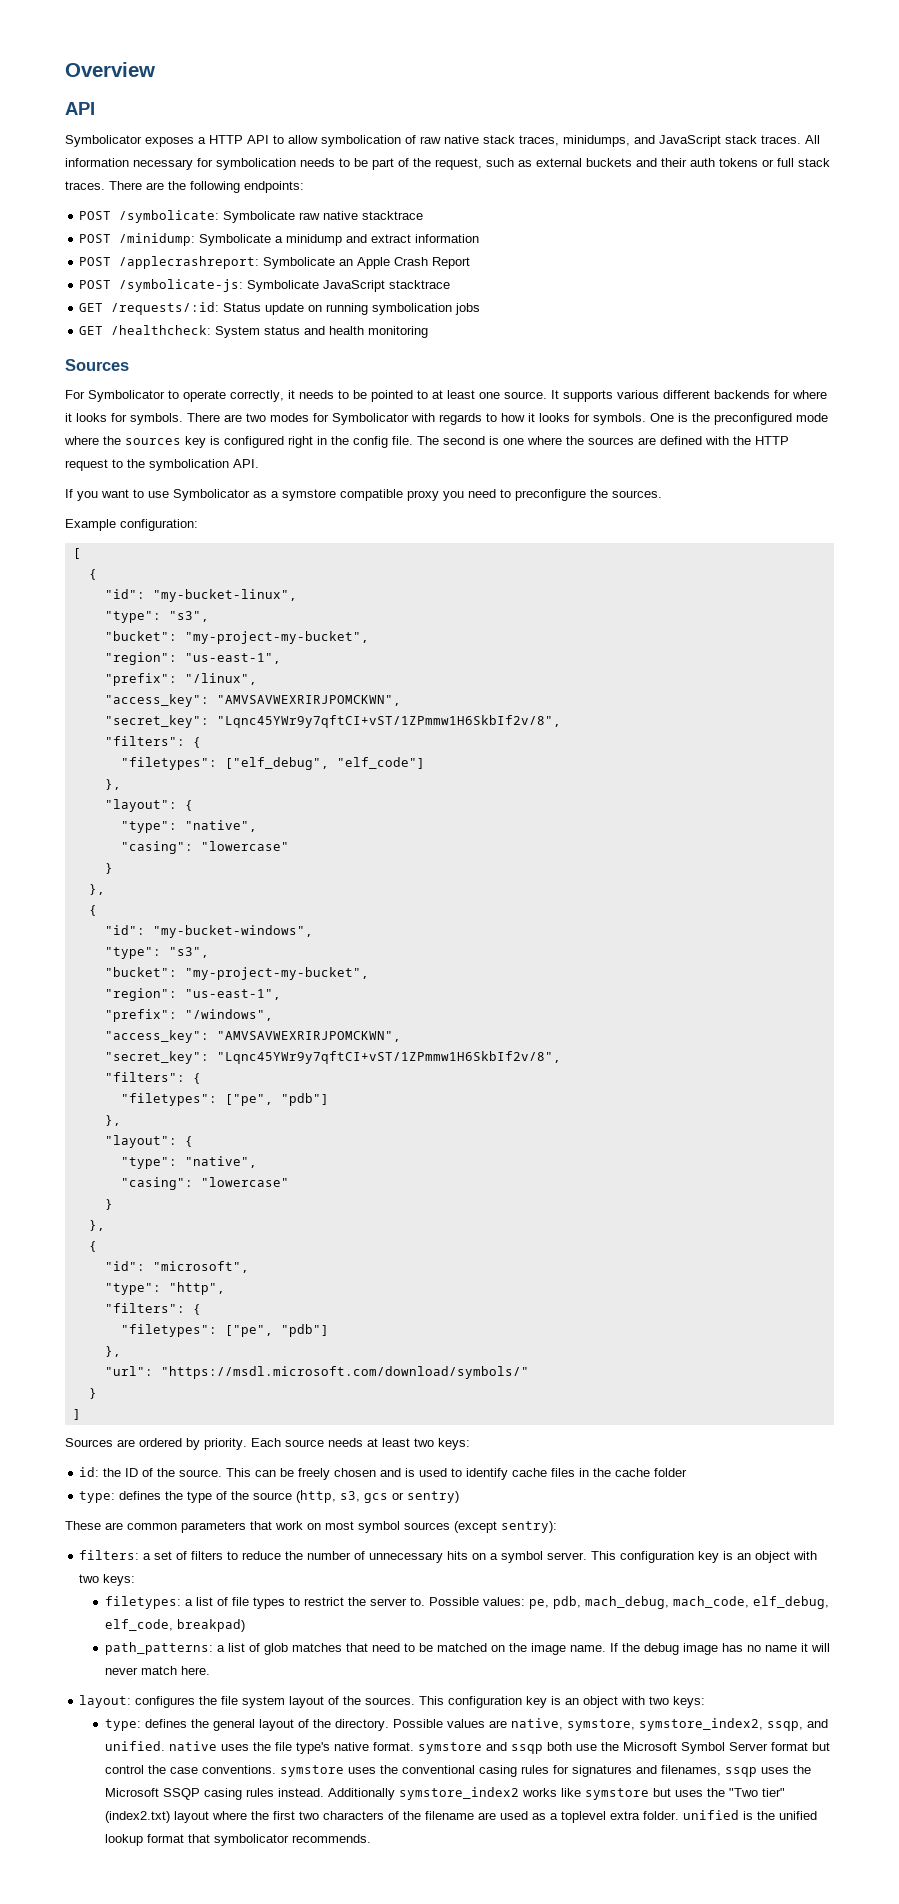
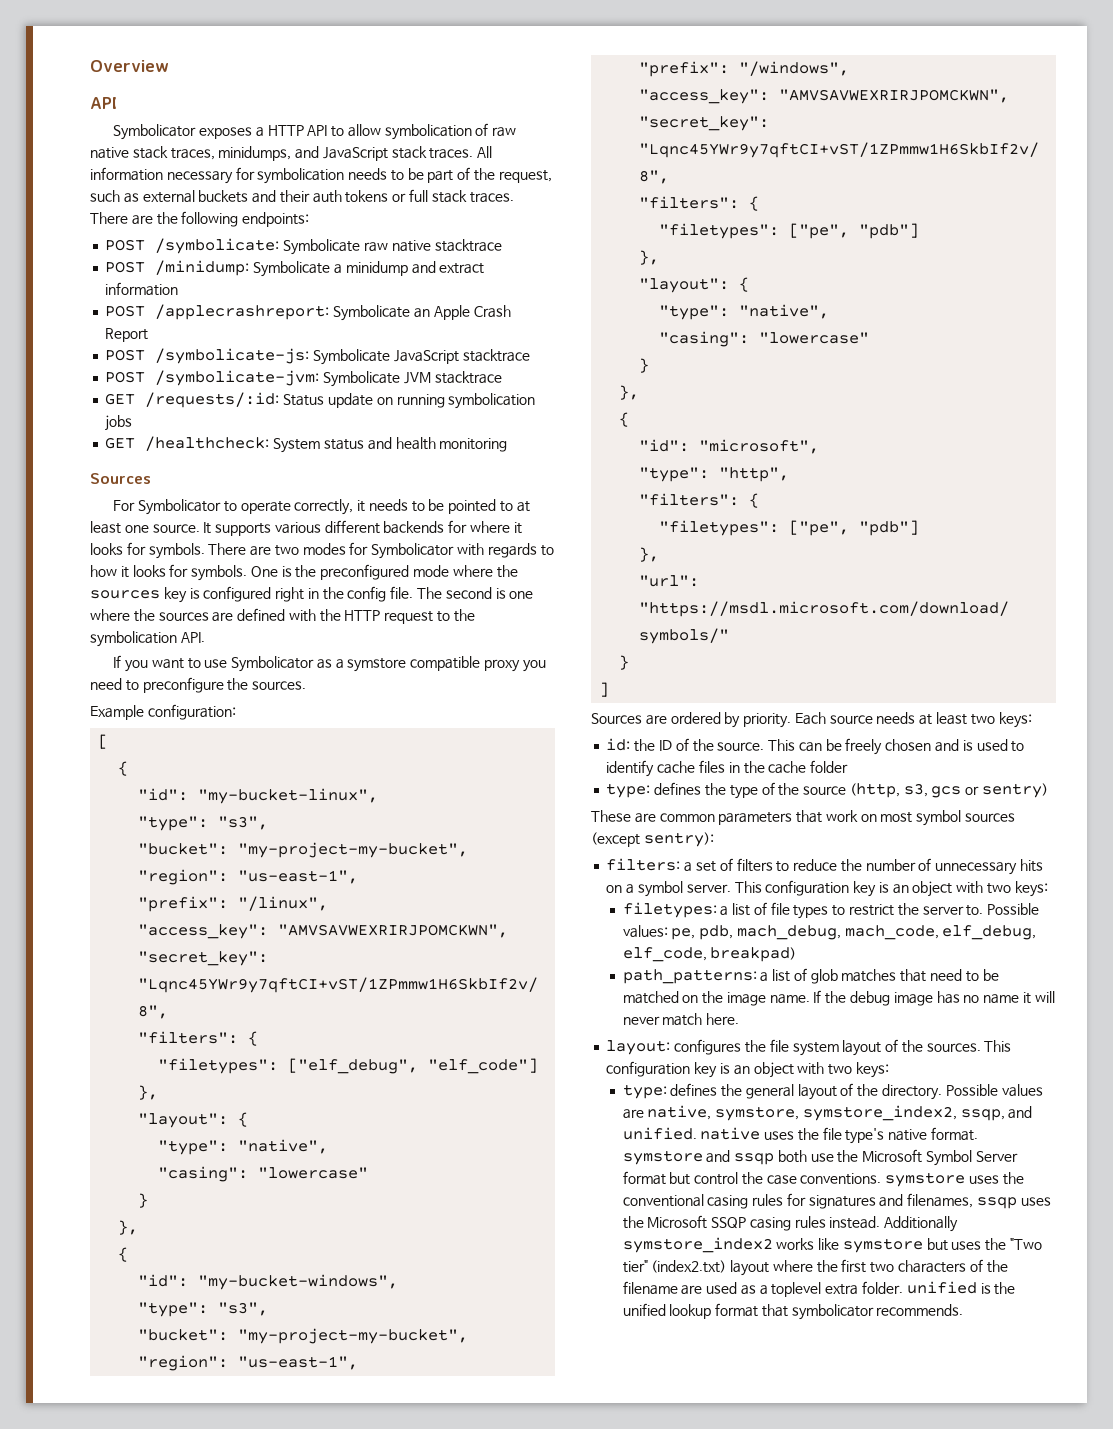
+ POST /symbolicate-jvm: Symbolicate JVM stacktrace

